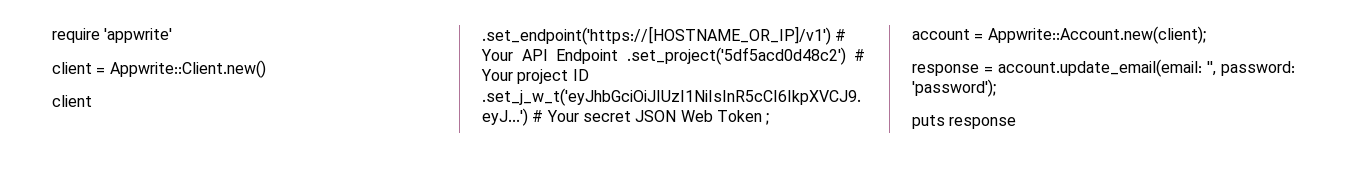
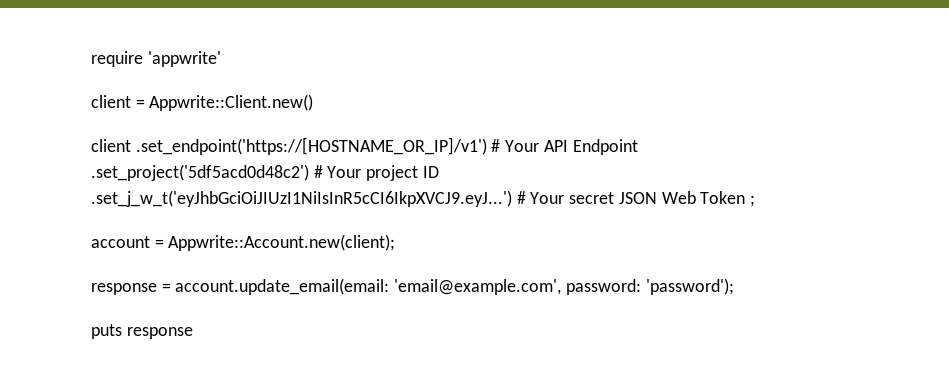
- response = account.update_email(email: '', password: 'password');
+ response = account.update_email(email: 'email@example.com', password: 'password');

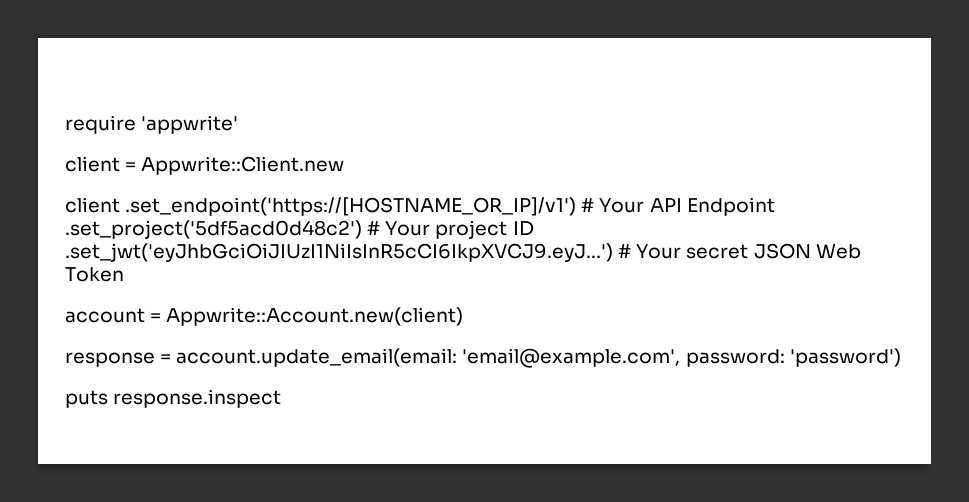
- client = Appwrite::Client.new()
+ client = Appwrite::Client.new
- client .set_endpoint('https://[HOSTNAME_OR_IP]/v1') # Your API Endpoint .set_project('5df5acd0d48c2') # Your project ID .set_j_w_t('eyJhbGciOiJIUzI1NiIsInR5cCI6IkpXVCJ9.eyJ...')
+ client .set_endpoint('https://[HOSTNAME_OR_IP]/v1') # Your API Endpoint .set_project('5df5acd0d48c2') # Your project ID .set_jwt('eyJhbGciOiJIUzI1NiIsInR5cCI6IkpXVCJ9.eyJ...')
- # Your secret JSON Web Token ;
+ # Your secret JSON Web Token
- account = Appwrite::Account.new(client);
+ account = Appwrite::Account.new(client)
- response = account.update_email(email: 'email@example.com', password: 'password');
+ response = account.update_email(email: 'email@example.com', password: 'password')
- puts response
+ puts response.inspect

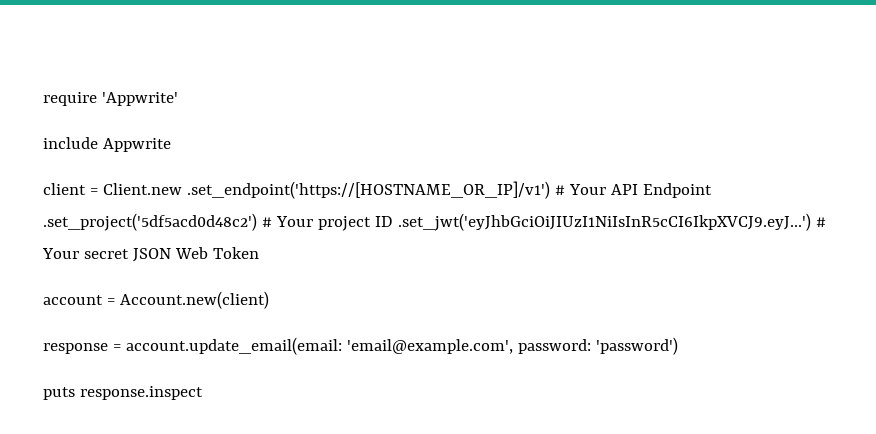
- require 'appwrite'
+ require 'Appwrite'
+ include Appwrite
- client = Appwrite::Client.new
- client .set_endpoint('https://[HOSTNAME_OR_IP]/v1') # Your API Endpoint .set_project('5df5acd0d48c2') # Your project ID .set_jwt('eyJhbGciOiJIUzI1NiIsInR5cCI6IkpXVCJ9.eyJ...')
+ client = Client.new .set_endpoint('https://[HOSTNAME_OR_IP]/v1') # Your API Endpoint .set_project('5df5acd0d48c2') # Your project ID .set_jwt('eyJhbGciOiJIUzI1NiIsInR5cCI6IkpXVCJ9.eyJ...')
- account = Appwrite::Account.new(client)
+ account = Account.new(client)

